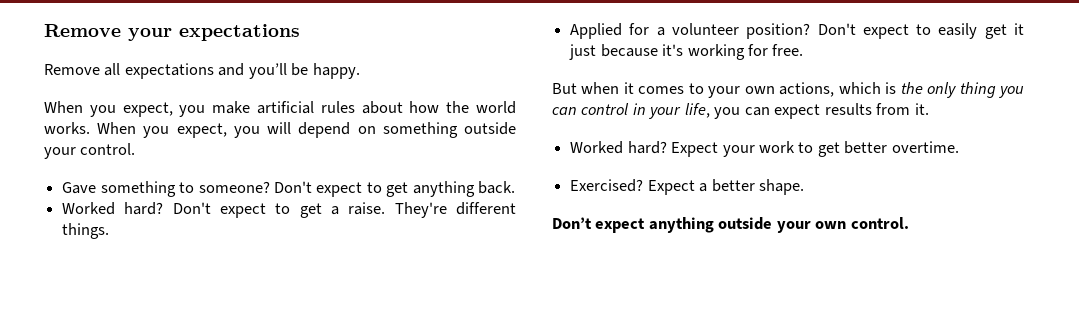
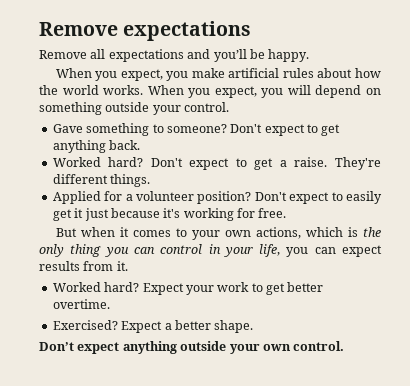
- Remove your expectations
+ Remove expectations

